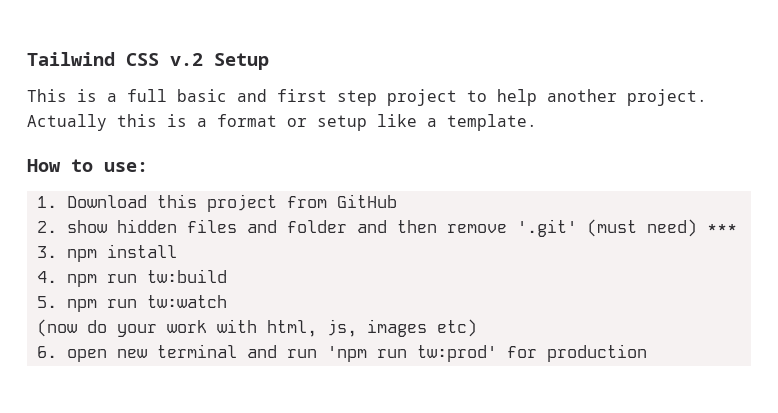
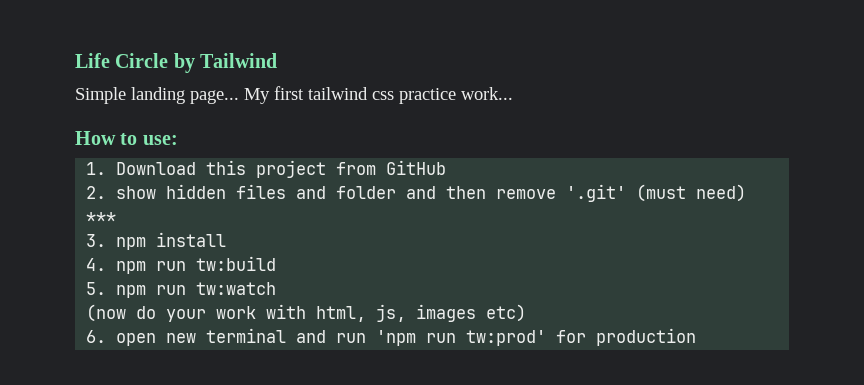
- Tailwind CSS v.2 Setup
- This is a full basic and first step project to help another project. Actually this is a format or setup like a template.
+ Life Circle by Tailwind
+ Simple landing page... My first tailwind css practice work...

